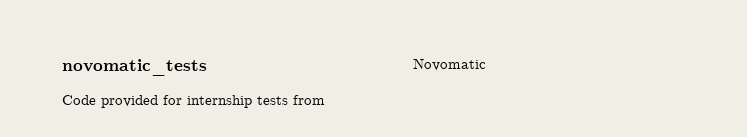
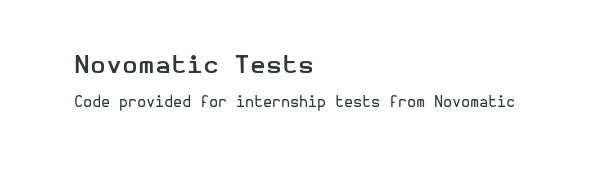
- novomatic_tests
+ Novomatic Tests

